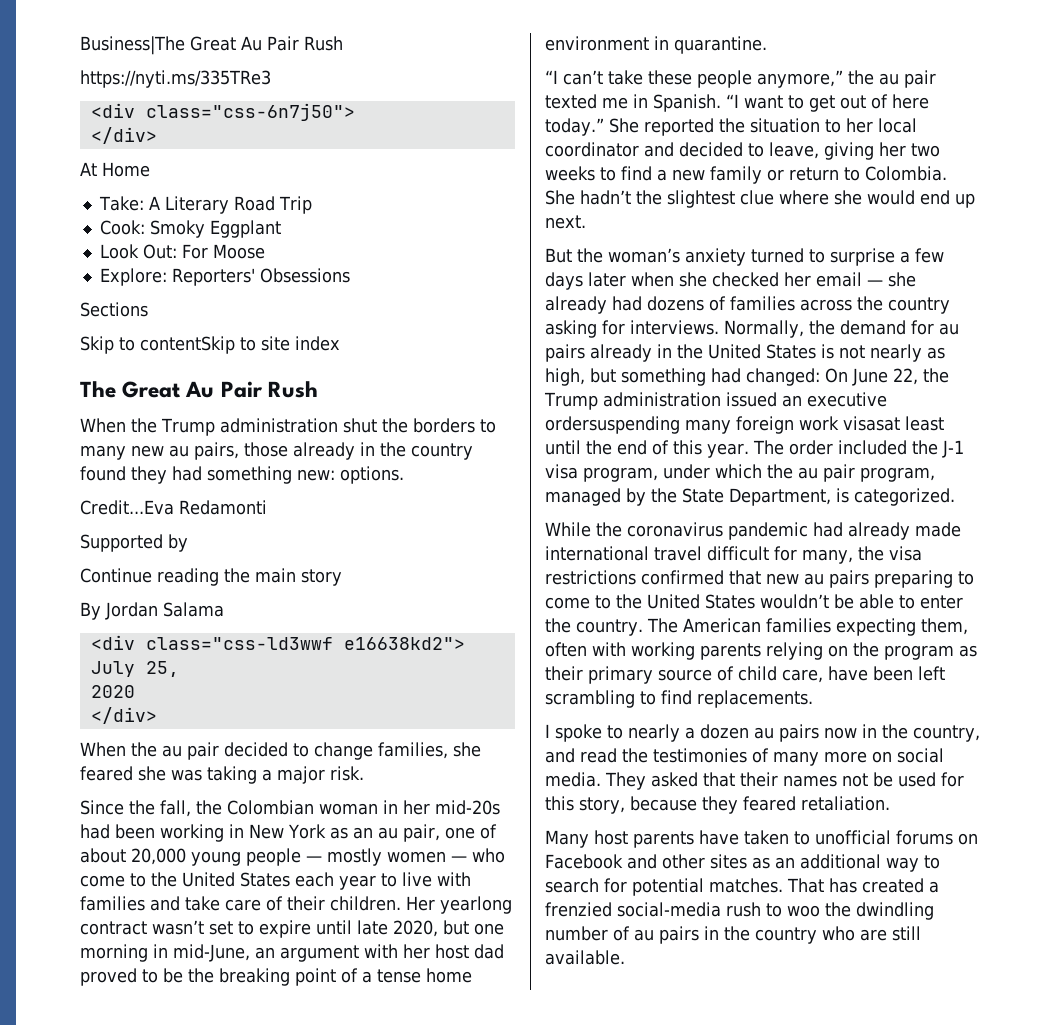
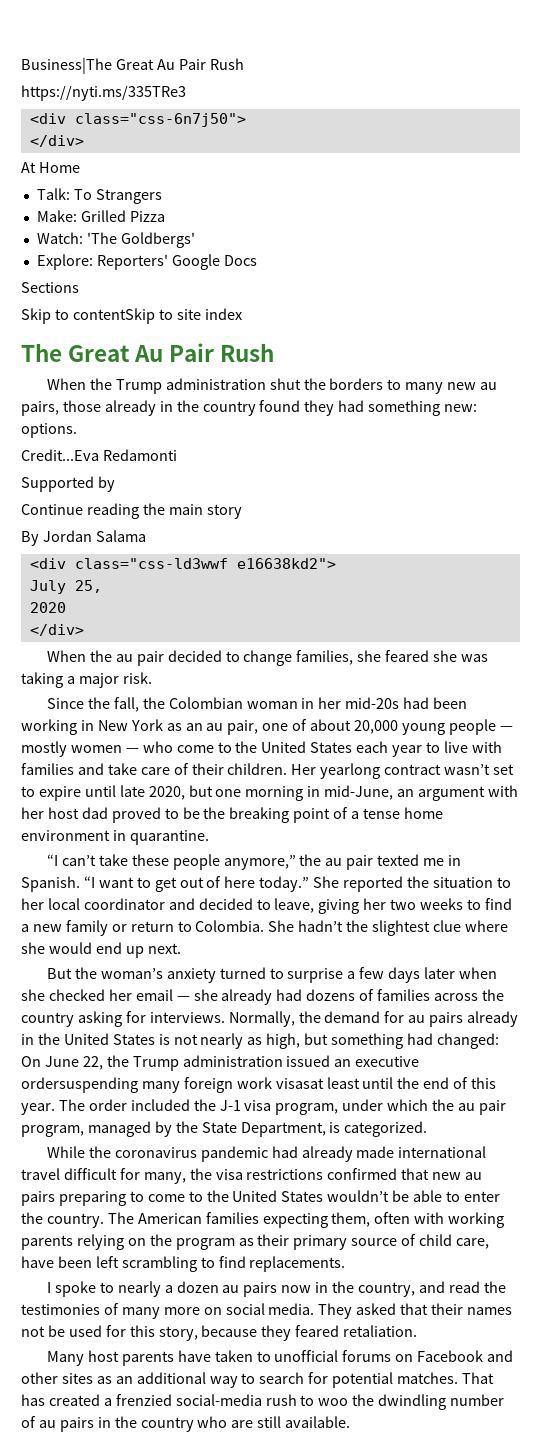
- Take: A Literary Road Trip
- Cook: Smoky Eggplant
- Look Out: For Moose
+ Talk: To Strangers
+ Make: Grilled Pizza
+ Watch: 'The Goldbergs'
- Explore: Reporters' Obsessions
+ Explore: Reporters' Google Docs

